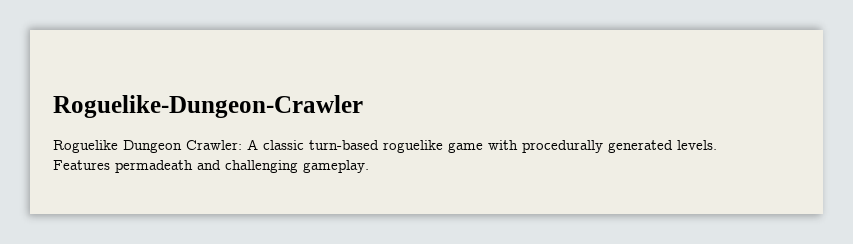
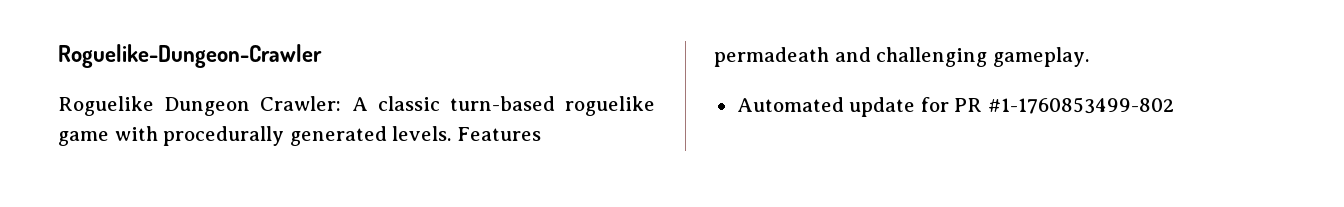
+ Automated update for PR #1-1760853499-802

